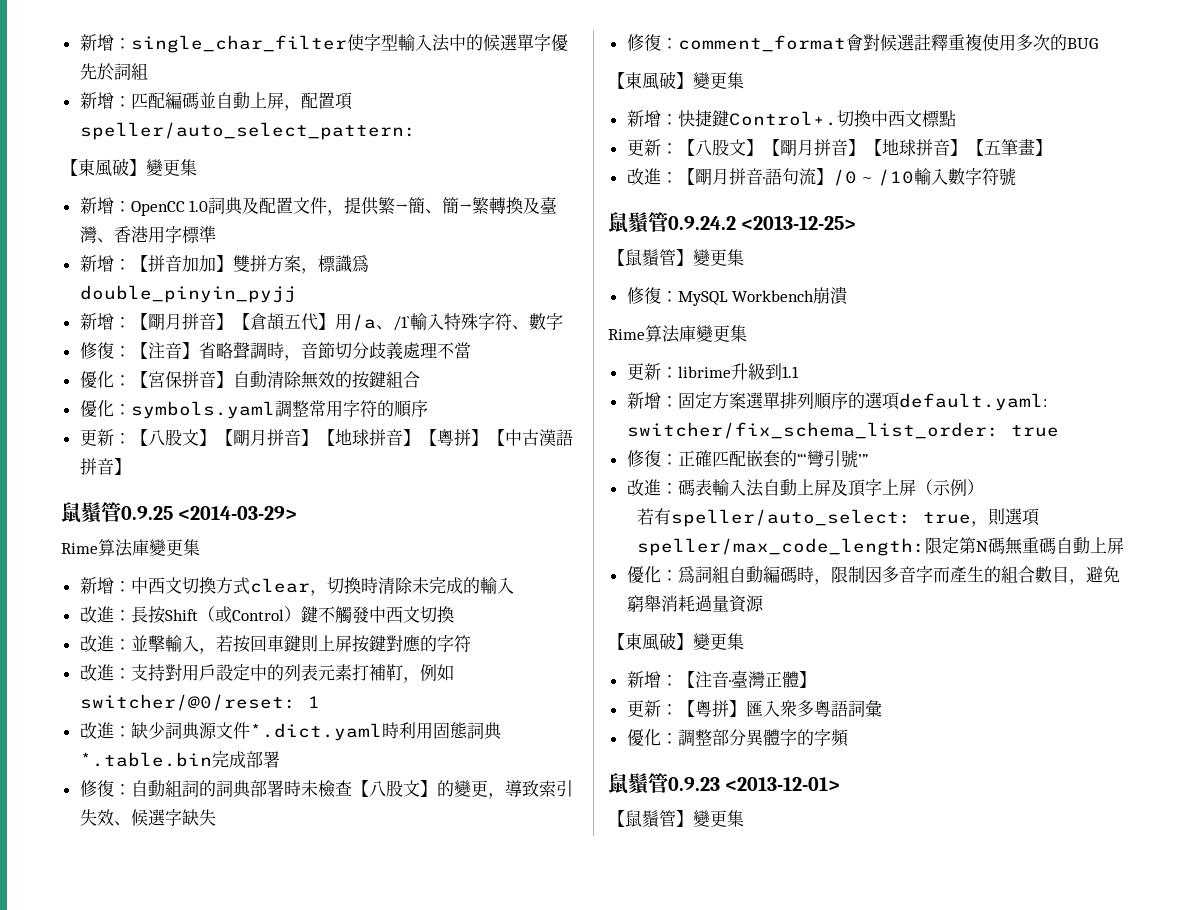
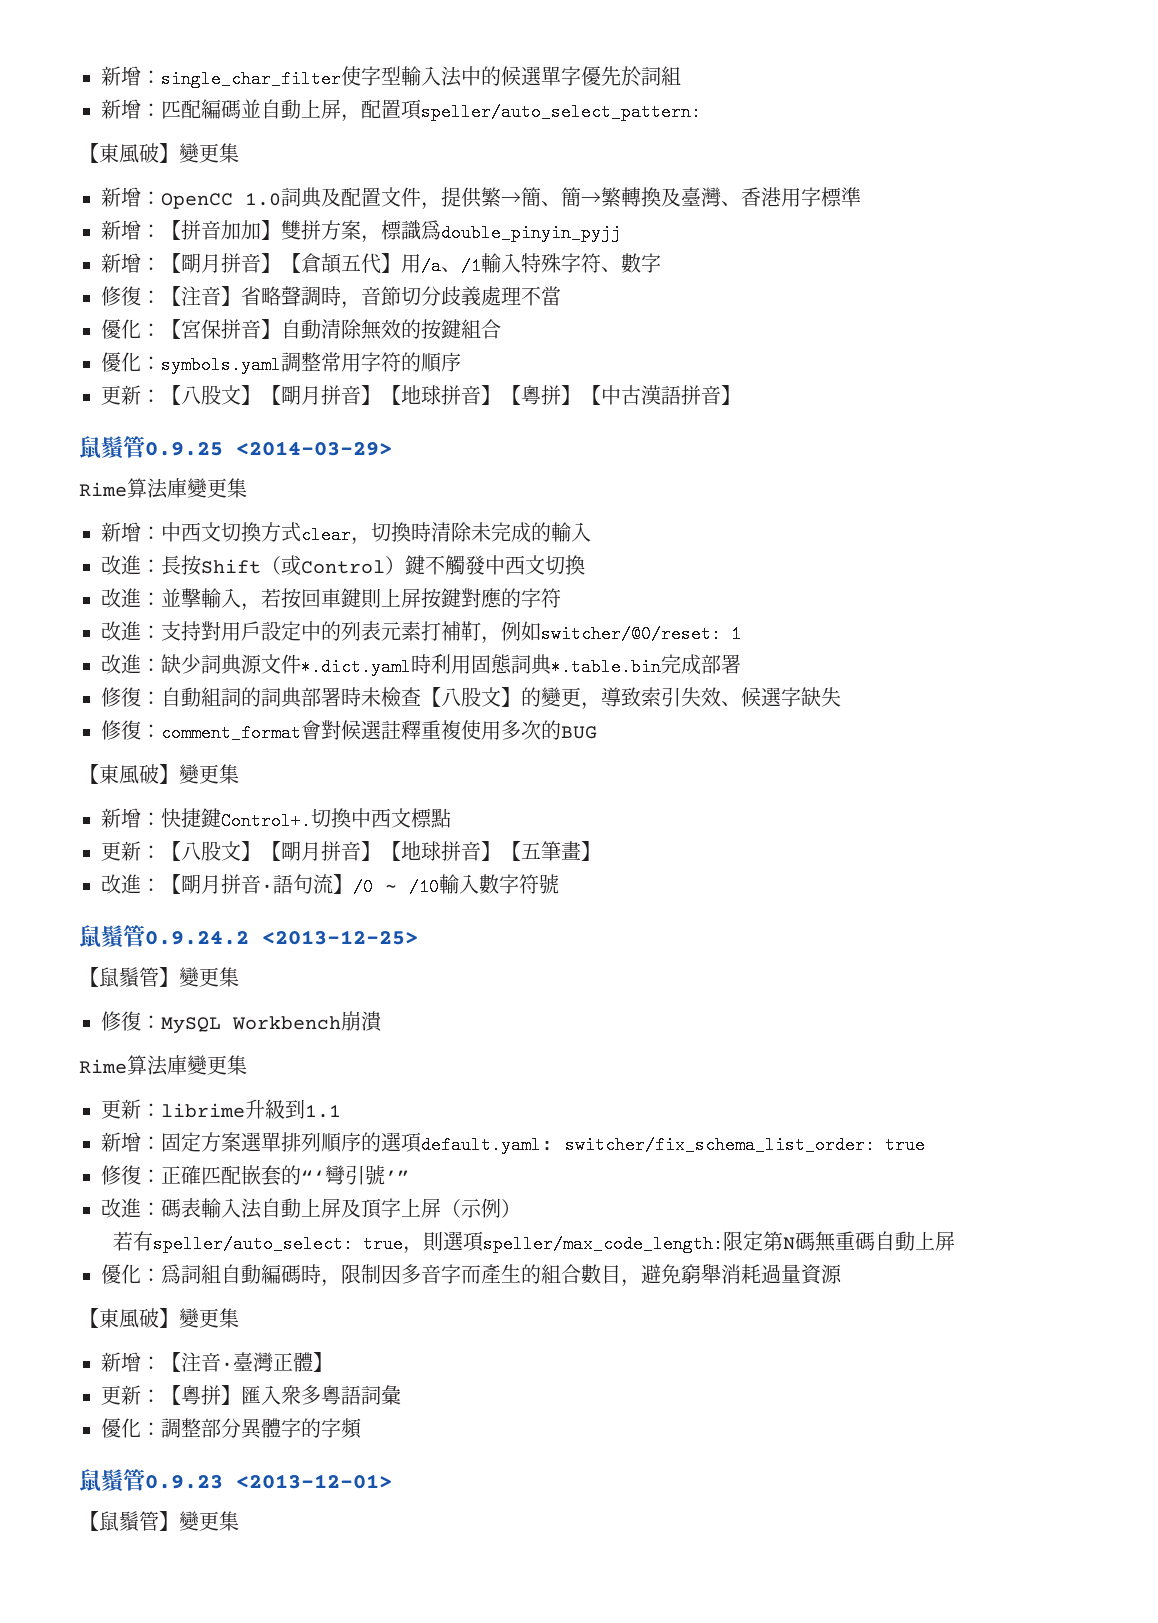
- 新增：【朙月拼音】【倉頡五代】用/a、/1`輸入特殊字符、數字
+ 新增：【朙月拼音】【倉頡五代】用/a、/1輸入特殊字符、數字

